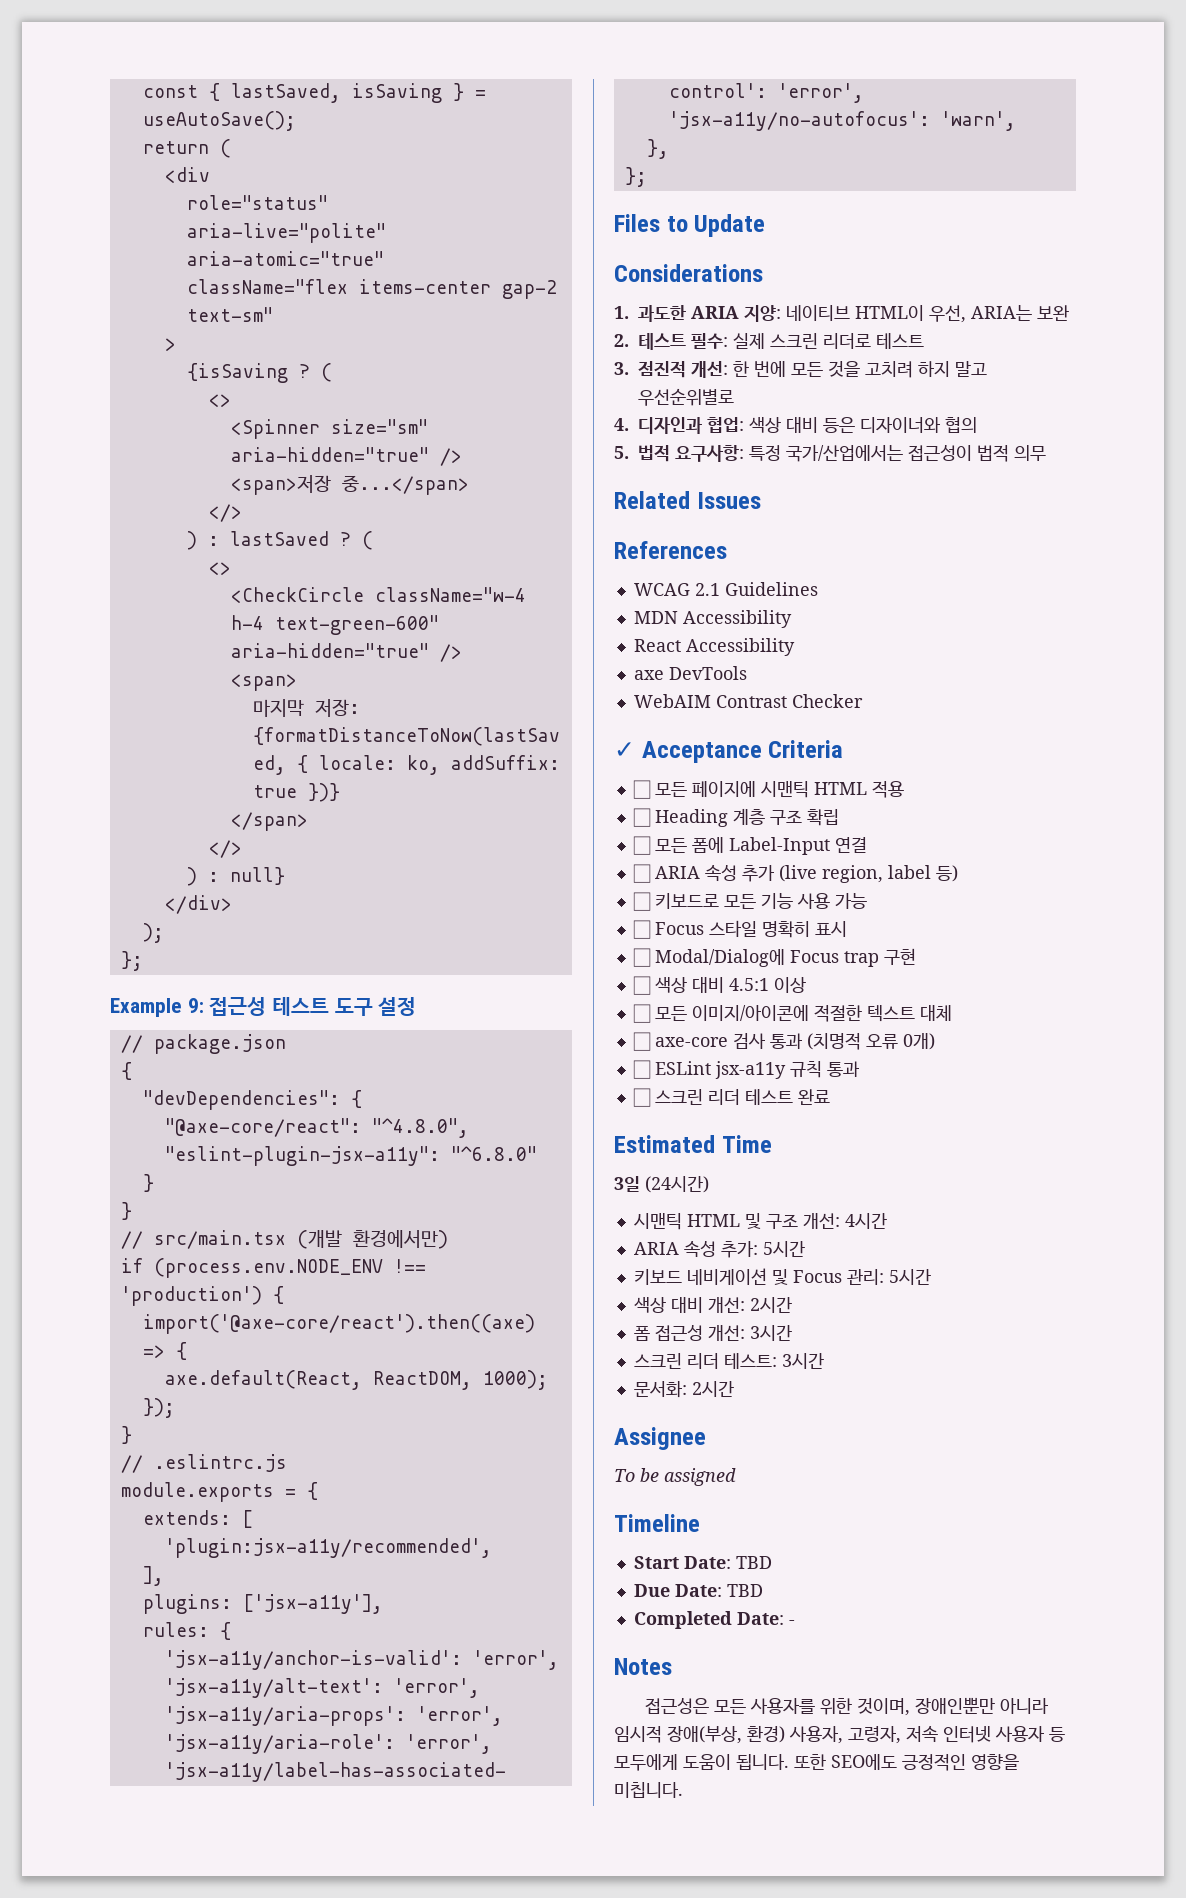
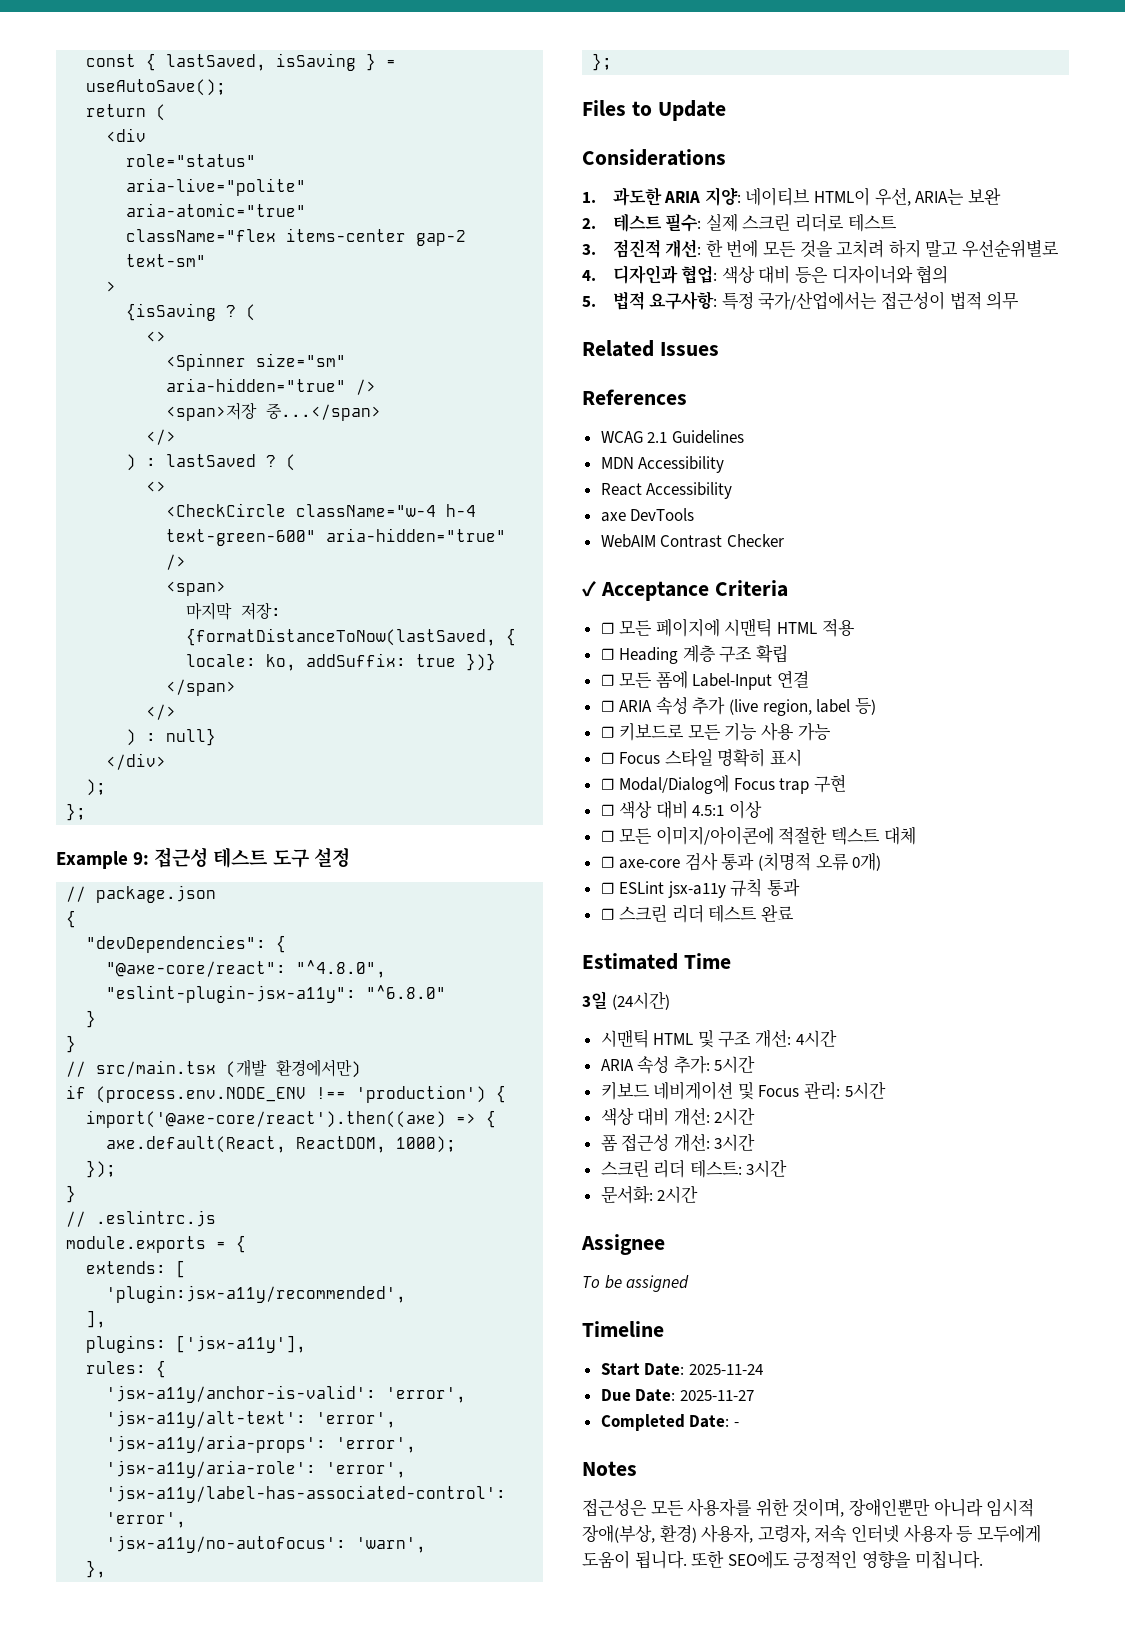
- Start Date: TBD
+ Start Date: 2025-11-24
- Due Date: TBD
+ Due Date: 2025-11-27

